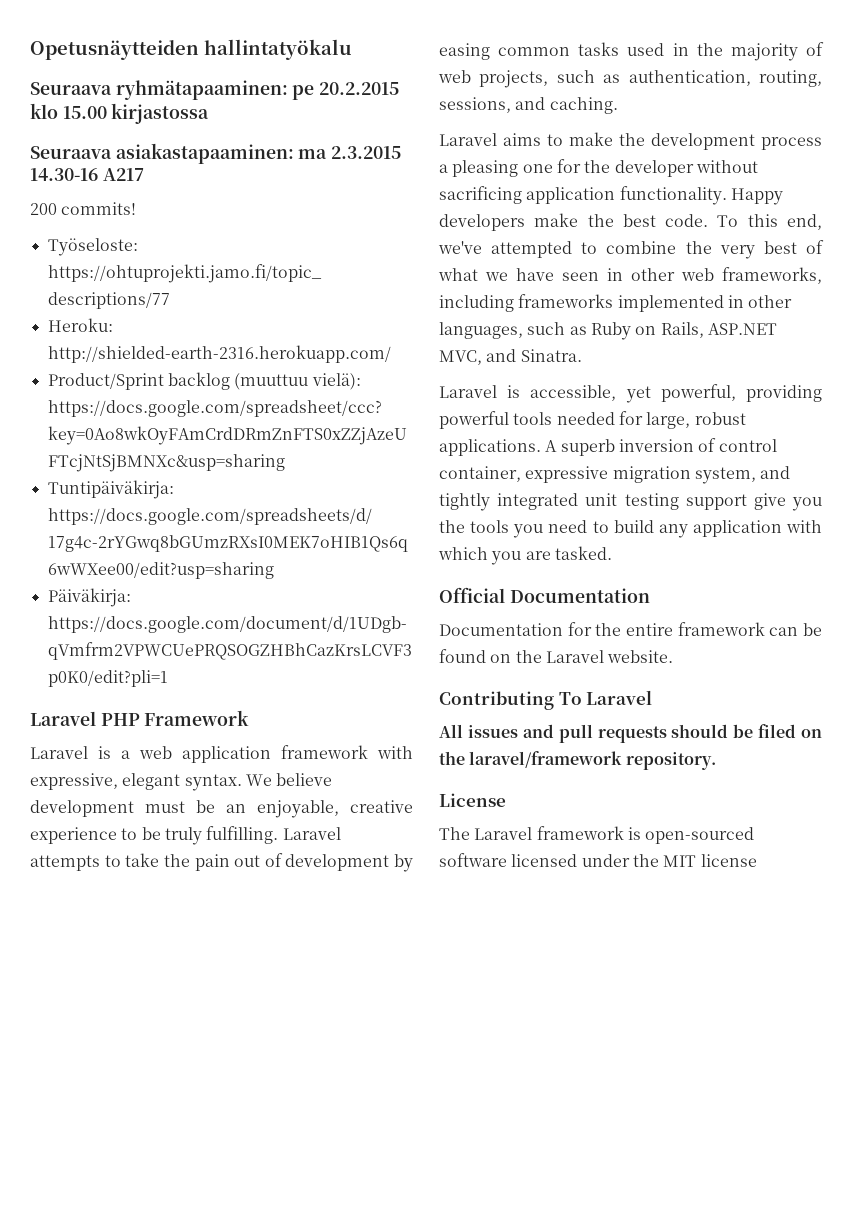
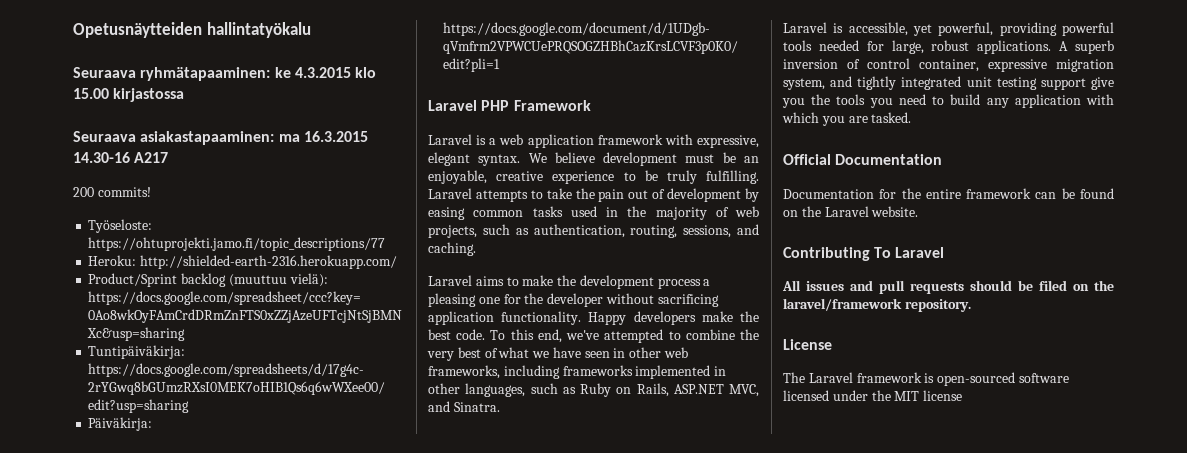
- Seuraava ryhmätapaaminen: pe 20.2.2015 klo 15.00 kirjastossa
+ Seuraava ryhmätapaaminen: ke 4.3.2015 klo 15.00 kirjastossa
- Seuraava asiakastapaaminen: ma 2.3.2015 14.30-16 A217
+ Seuraava asiakastapaaminen: ma 16.3.2015 14.30-16 A217

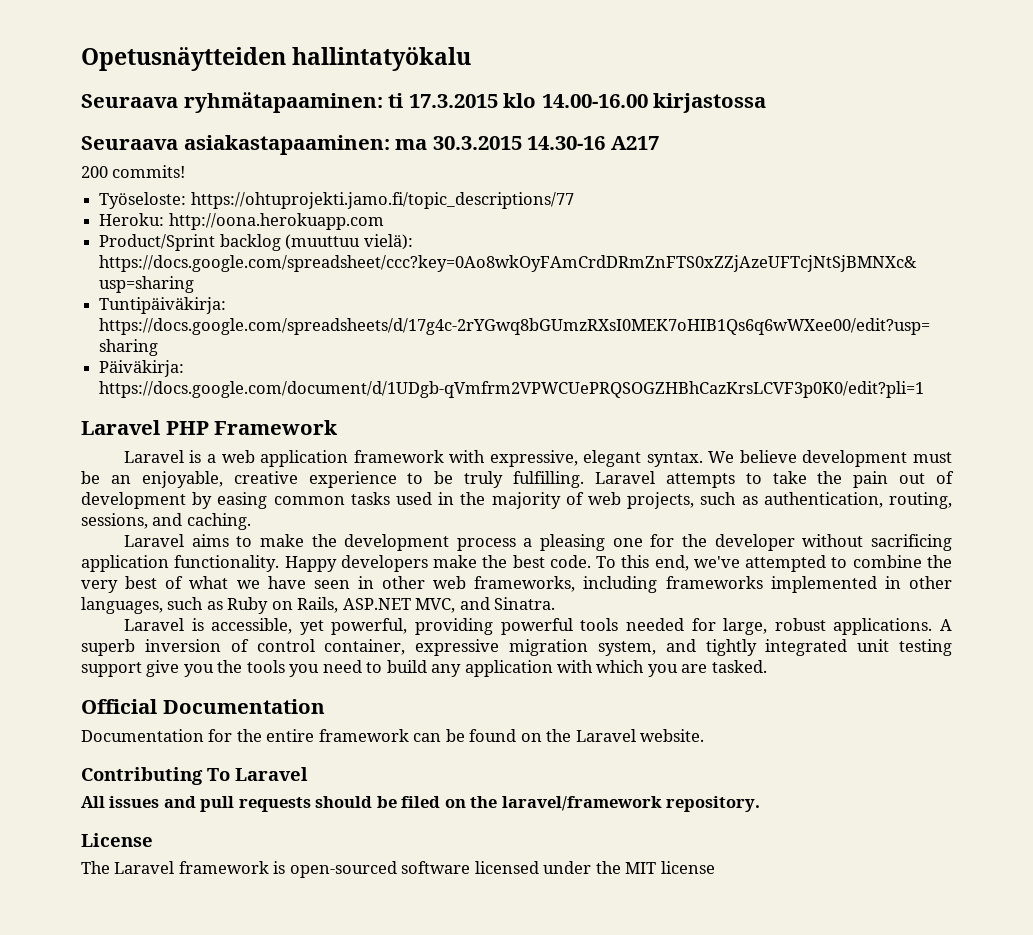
- Seuraava ryhmätapaaminen: ke 4.3.2015 klo 15.00 kirjastossa
+ Seuraava ryhmätapaaminen: ti 17.3.2015 klo 14.00-16.00 kirjastossa
- Seuraava asiakastapaaminen: ma 16.3.2015 14.30-16 A217
+ Seuraava asiakastapaaminen: ma 30.3.2015 14.30-16 A217
- Heroku: http://shielded-earth-2316.herokuapp.com/
+ Heroku: http://oona.herokuapp.com

